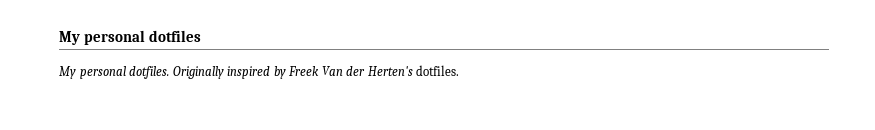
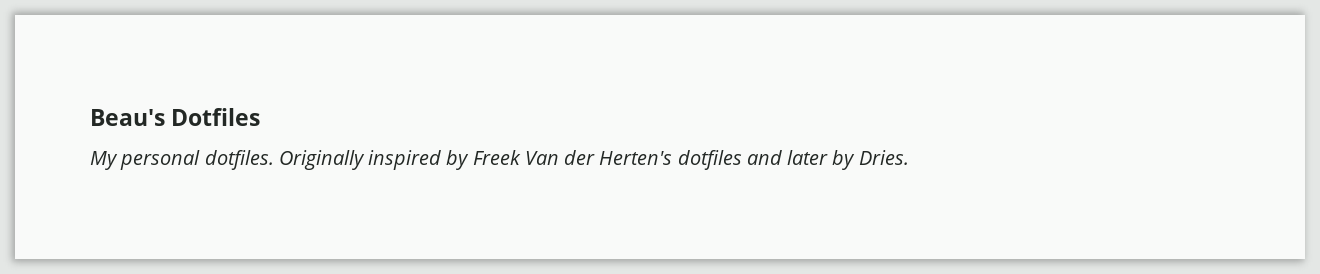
- My personal dotfiles
+ Beau's Dotfiles
- Originally inspired by Freek Van der Herten's dotfiles.
+ Originally inspired by Freek Van der Herten's dotfiles and later by Dries.

